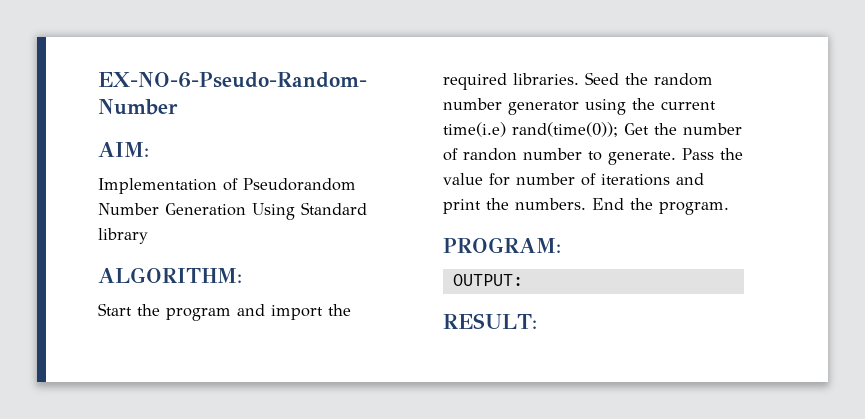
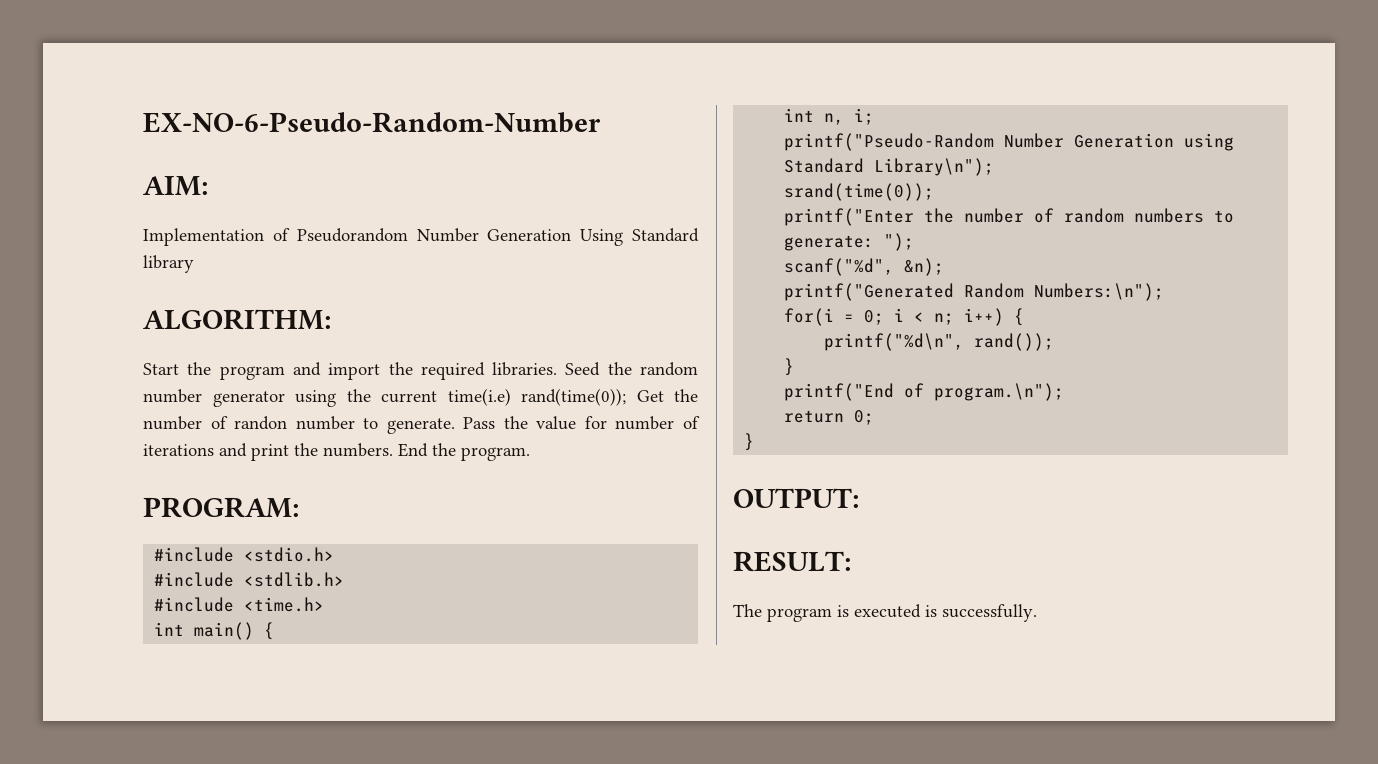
+ #include <stdio.h>
+ #include <stdlib.h>
+ #include <time.h>
+ int main() {
+ int n, i;
+ printf("Pseudo-Random Number Generation using Standard Library\n");
+ srand(time(0));
+ printf("Enter the number of random numbers to generate: ");
+ scanf("%d", &n);
+ printf("Generated Random Numbers:\n");
+ for(i = 0; i < n; i++) {
+ printf("%d\n", rand());
+ }
+ printf("End of program.\n");
+ return 0;
+ }
  OUTPUT:
  RESULT:
+ The program is executed is successfully.

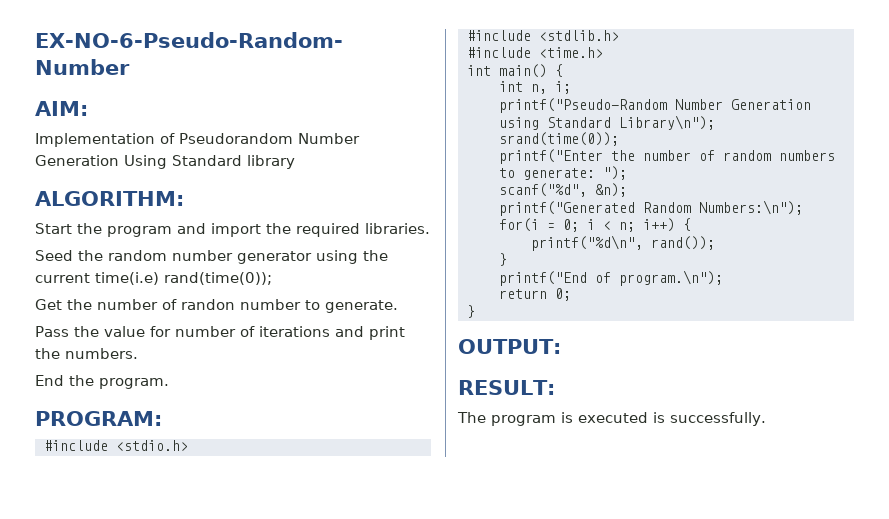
- Start the program and import the required libraries. Seed the random number generator using the current time(i.e) rand(time(0)); Get the number of randon number to generate. Pass the value for number of iterations and print the numbers. End the program.
+ Start the program and import the required libraries.
+ Seed the random number generator using the current time(i.e) rand(time(0));
+ Get the number of randon number to generate.
+ Pass the value for number of iterations and print the numbers.
+ End the program.

